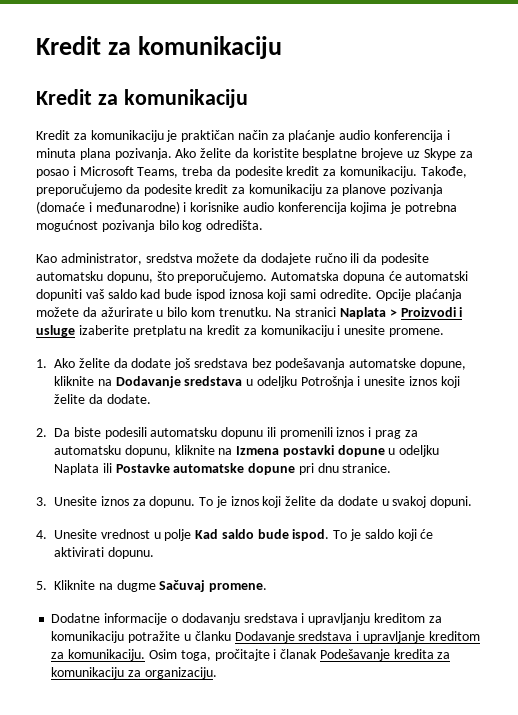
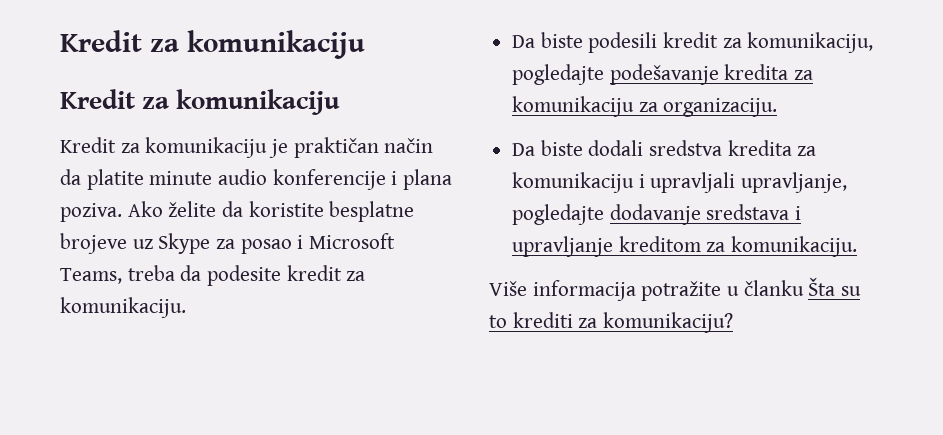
- Kredit za komunikaciju je praktičan način za plaćanje audio konferencija i minuta plana pozivanja.
+ Kredit za komunikaciju je praktičan način da platite minute audio konferencije i plana poziva.
- Ako želite da koristite besplatne brojeve uz Skype za posao i Microsoft Teams, treba da podesite kredit za komunikaciju. Takođe, preporučujemo da podesite kredit za komunikaciju za planove pozivanja (domaće i međunarodne) i korisnike audio konferencija kojima je potrebna mogućnost pozivanja bilo kog odredišta.
- Kao administrator, sredstva možete da dodajete ručno ili da podesite automatsku dopunu, što preporučujemo. Automatska dopuna će automatski dopuniti vaš saldo kad bude ispod iznosa koji sami odredite. Opcije plaćanja možete da ažurirate u bilo kom trenutku. Na stranici Naplata > Proizvodi i usluge izaberite pretplatu na kredit za komunikaciju i unesite promene.
- 1. Ako želite da dodate još sredstava bez podešavanja automatske dopune, kliknite na Dodavanje sredstava u odeljku Potrošnja i unesite iznos koji želite da dodate.
- 2. Da biste podesili automatsku dopunu ili promenili iznos i prag za automatsku dopunu, kliknite na Izmena postavki dopune u odeljku Naplata ili Postavke automatske dopune pri dnu stranice.
- 3. Unesite iznos za dopunu. To je iznos koji želite da dodate u svakoj dopuni.
- 4. Unesite vrednost u polje Kad saldo bude ispod. To je saldo koji će aktivirati dopunu.
- 5. Kliknite na dugme Sačuvaj promene.
- Dodatne informacije o dodavanju sredstava i upravljanju kreditom za komunikaciju potražite u članku Dodavanje sredstava i upravljanje kreditom za komunikaciju. Osim toga, pročitajte i članak Podešavanje kredita za komunikaciju za organizaciju.
+ Ako želite da koristite besplatne brojeve uz Skype za posao i Microsoft Teams, treba da podesite kredit za komunikaciju.
+ Da biste podesili kredit za komunikaciju, pogledajte podešavanje kredita za komunikaciju za organizaciju.
+ Da biste dodali sredstva kredita za komunikaciju i upravljali upravljanje, pogledajte dodavanje sredstava i upravljanje kreditom za komunikaciju.
+ Više informacija potražite u članku Šta su to krediti za komunikaciju?

